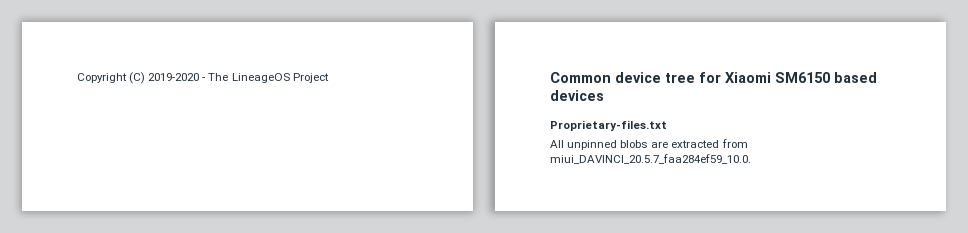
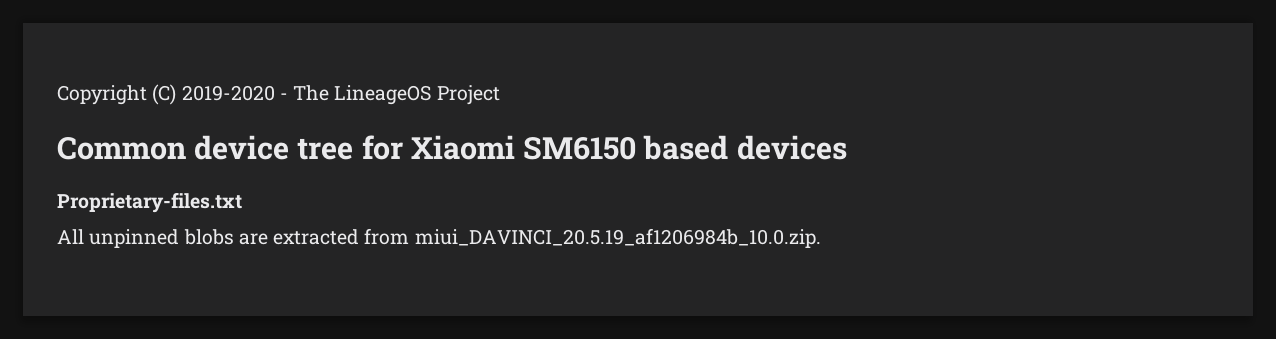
- All unpinned blobs are extracted from miui_DAVINCI_20.5.7_faa284ef59_10.0.
+ All unpinned blobs are extracted from miui_DAVINCI_20.5.19_af1206984b_10.0.zip.

